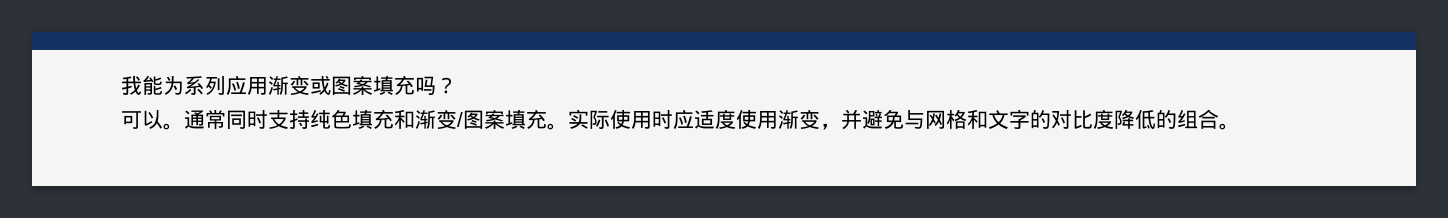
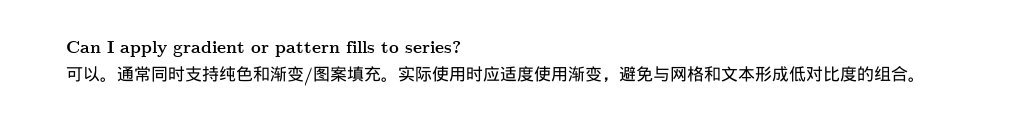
- 我能为系列应用渐变或图案填充吗？
+ Can I apply gradient or pattern fills to series?
- 通常同时支持纯色填充和渐变/图案填充。
+ 通常同时支持纯色和渐变/图案填充。
- 实际使用时应适度使用渐变，并避免与网格和文字的对比度降低的组合。
+ 实际使用时应适度使用渐变，避免与网格和文本形成低对比度的组合。

